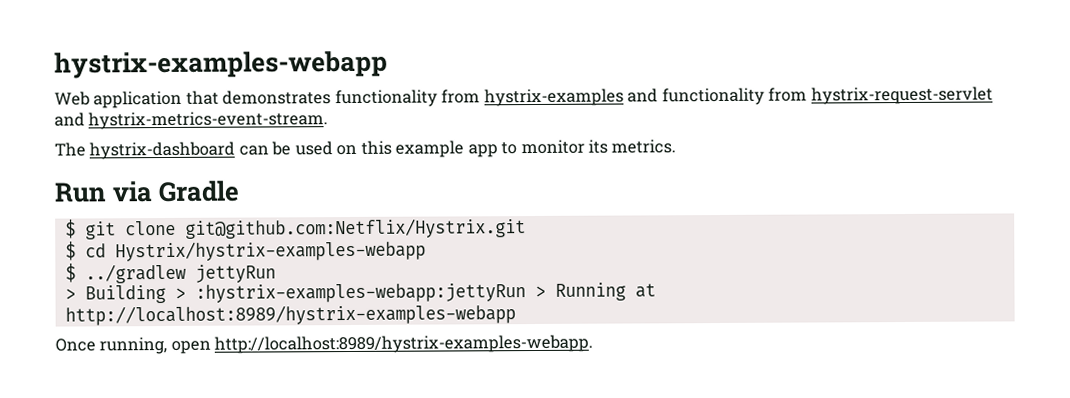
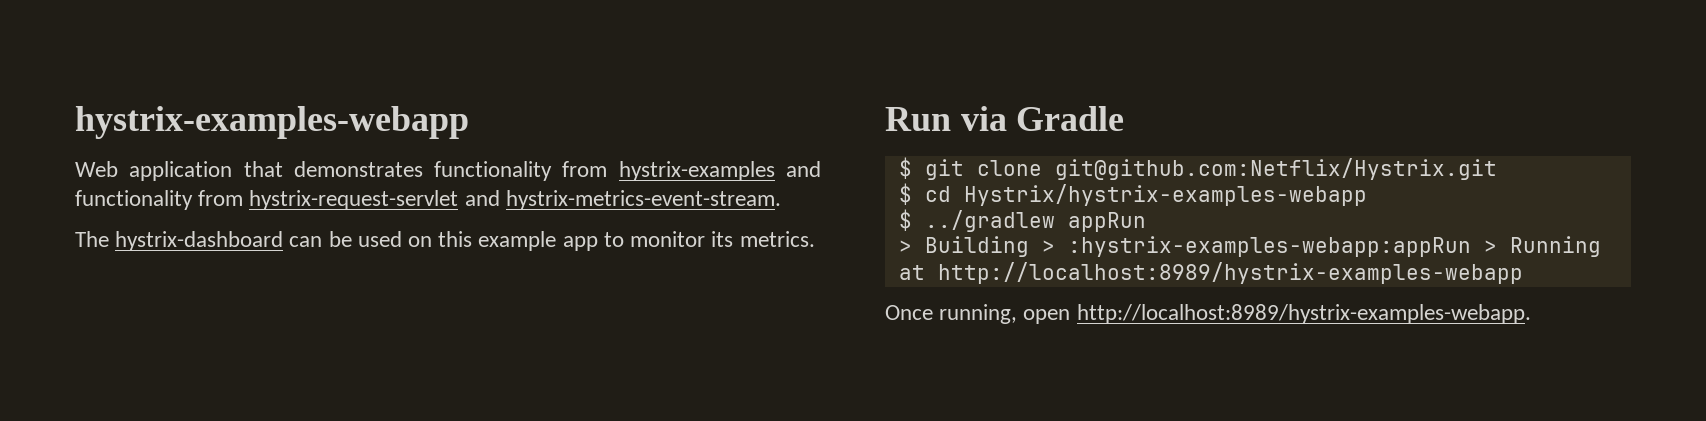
- $ ../gradlew jettyRun
+ $ ../gradlew appRun
- > Building > :hystrix-examples-webapp:jettyRun > Running at http://localhost:8989/hystrix-examples-webapp
+ > Building > :hystrix-examples-webapp:appRun > Running at http://localhost:8989/hystrix-examples-webapp

